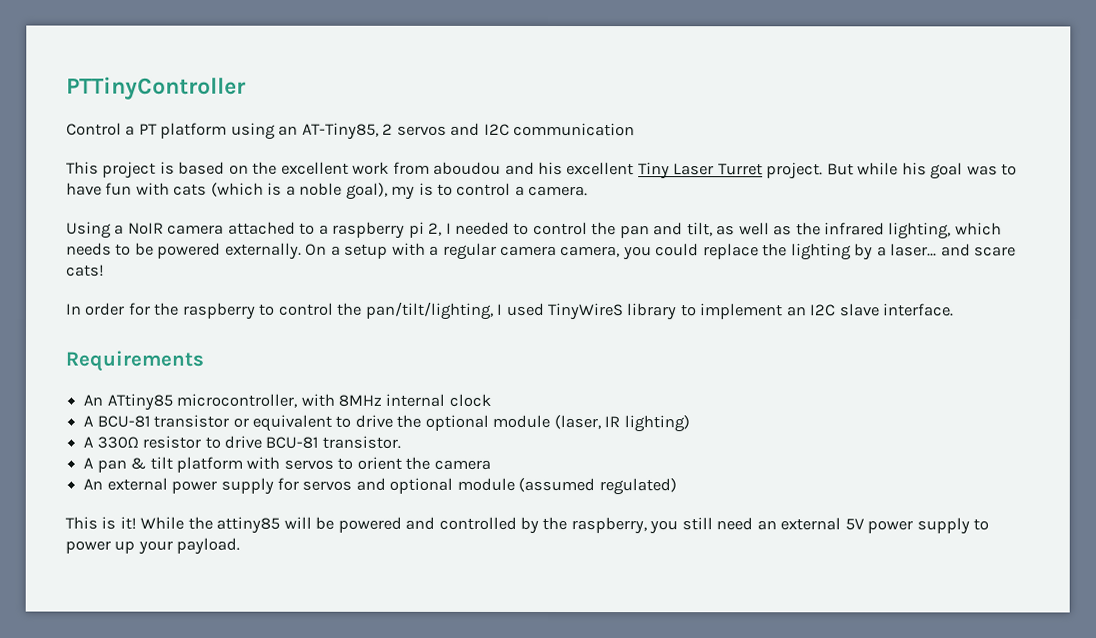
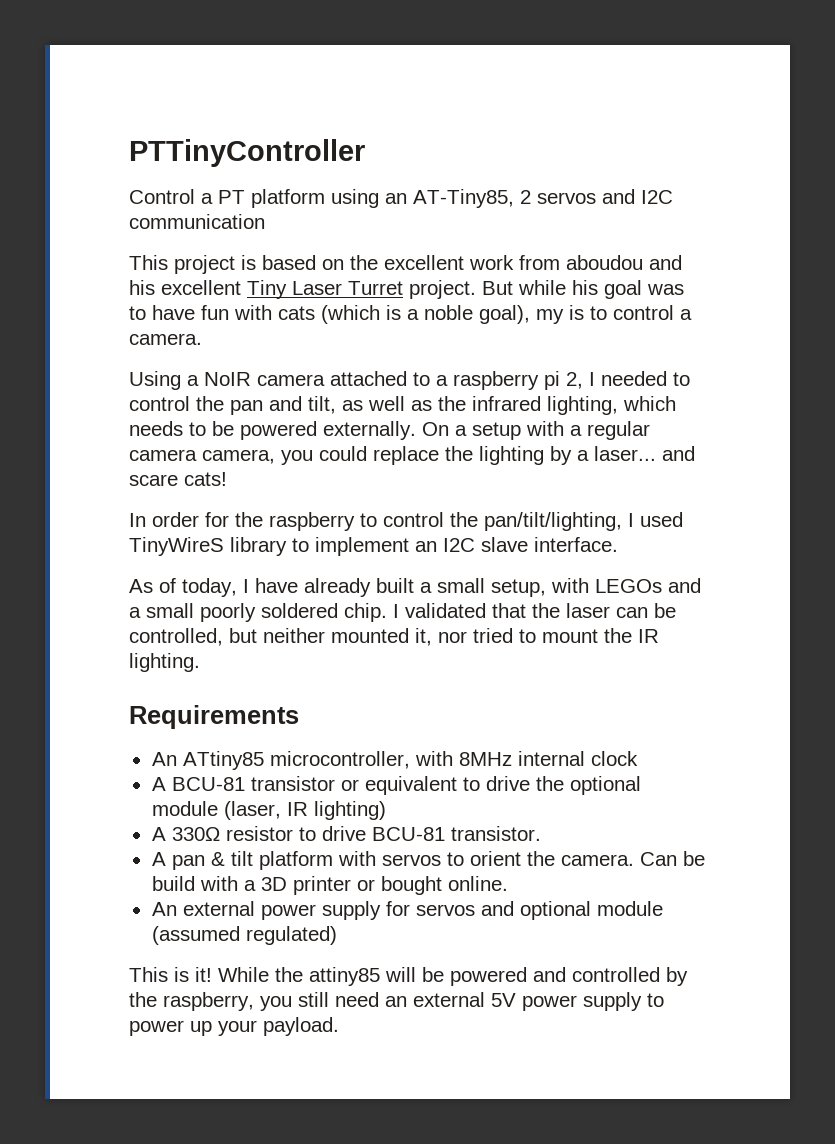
+ As of today, I have already built a small setup, with LEGOs and a small poorly soldered chip. I validated that the laser can be controlled, but neither mounted it, nor tried to mount the IR lighting.
- A pan & tilt platform with servos to orient the camera
+ A pan & tilt platform with servos to orient the camera. Can be build with a 3D printer or bought online.

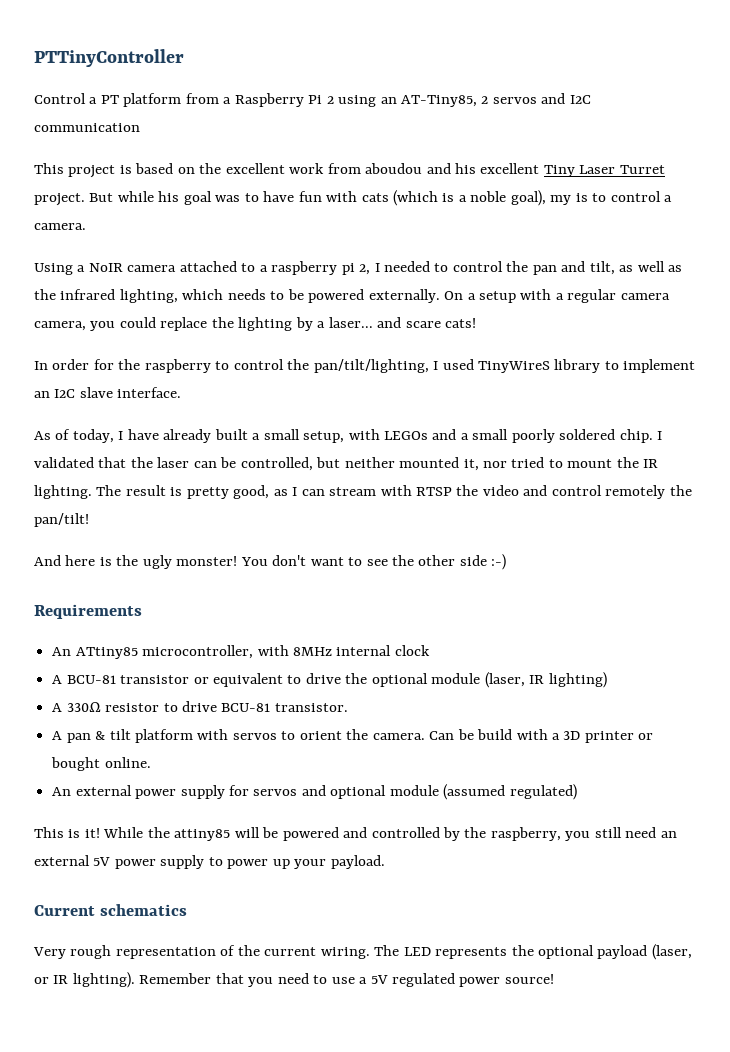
- Control a PT platform using an AT-Tiny85, 2 servos and I2C communication
+ Control a PT platform from a Raspberry Pi 2 using an AT-Tiny85, 2 servos and I2C communication
+ The result is pretty good, as I can stream with RTSP the video and control remotely the pan/tilt!
+ And here is the ugly monster! You don't want to see the other side :-)
+ Current schematics
+ Very rough representation of the current wiring. The LED represents the optional payload (laser, or IR lighting). Remember that you need to use a 5V regulated power source!

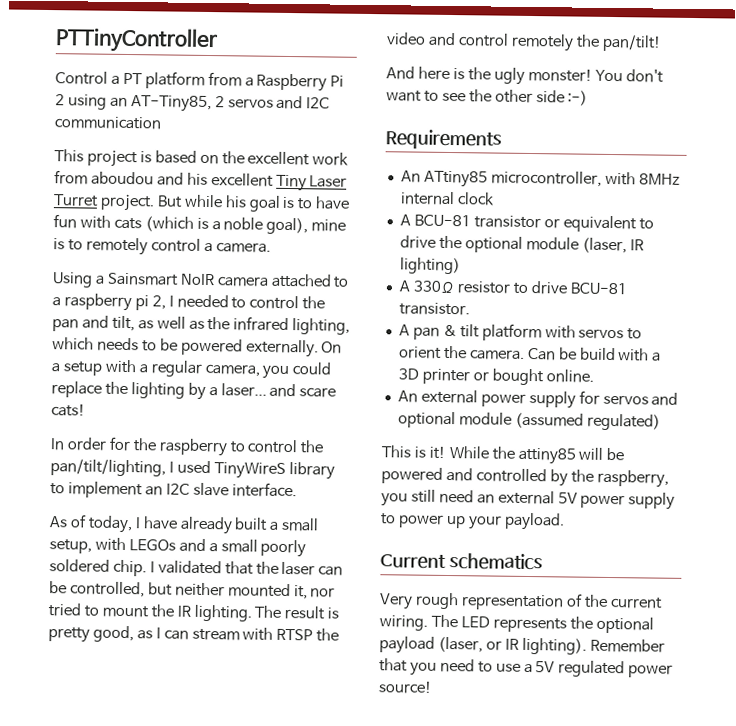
- But while his goal was to have fun with cats (which is a noble goal), my is to control a camera.
+ But while his goal is to have fun with cats (which is a noble goal), mine is to remotely control a camera.
- Using a NoIR camera attached to a raspberry pi 2, I needed to control the pan and tilt, as well as the infrared lighting, which needs to be powered externally.
+ Using a Sainsmart NoIR camera attached to a raspberry pi 2, I needed to control the pan and tilt, as well as the infrared lighting, which needs to be powered externally.
- On a setup with a regular camera camera, you could replace the lighting by a laser... and scare cats!
+ On a setup with a regular camera, you could replace the lighting by a laser... and scare cats!

